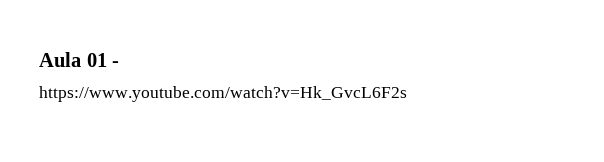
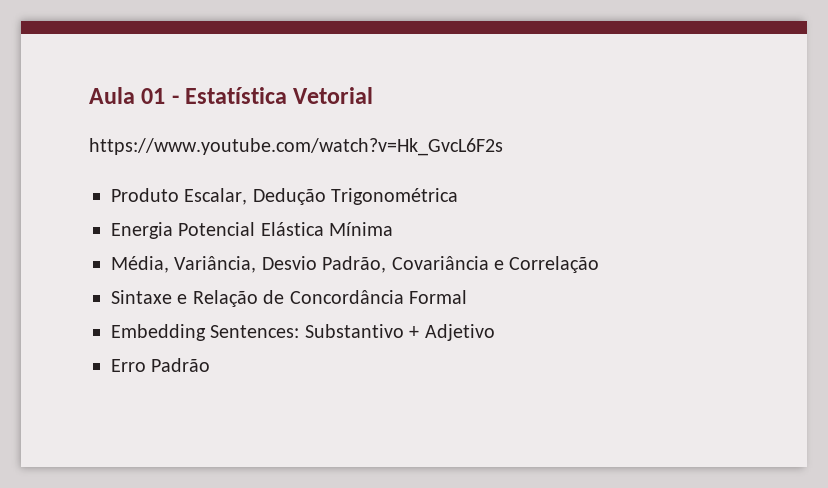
- Aula 01 -
+ Aula 01 - Estatística Vetorial
+ Produto Escalar, Dedução Trigonométrica
+ Energia Potencial Elástica Mínima
+ Média, Variância, Desvio Padrão, Covariância e Correlação
+ Sintaxe e Relação de Concordância Formal
+ Embedding Sentences: Substantivo + Adjetivo
+ Erro Padrão

